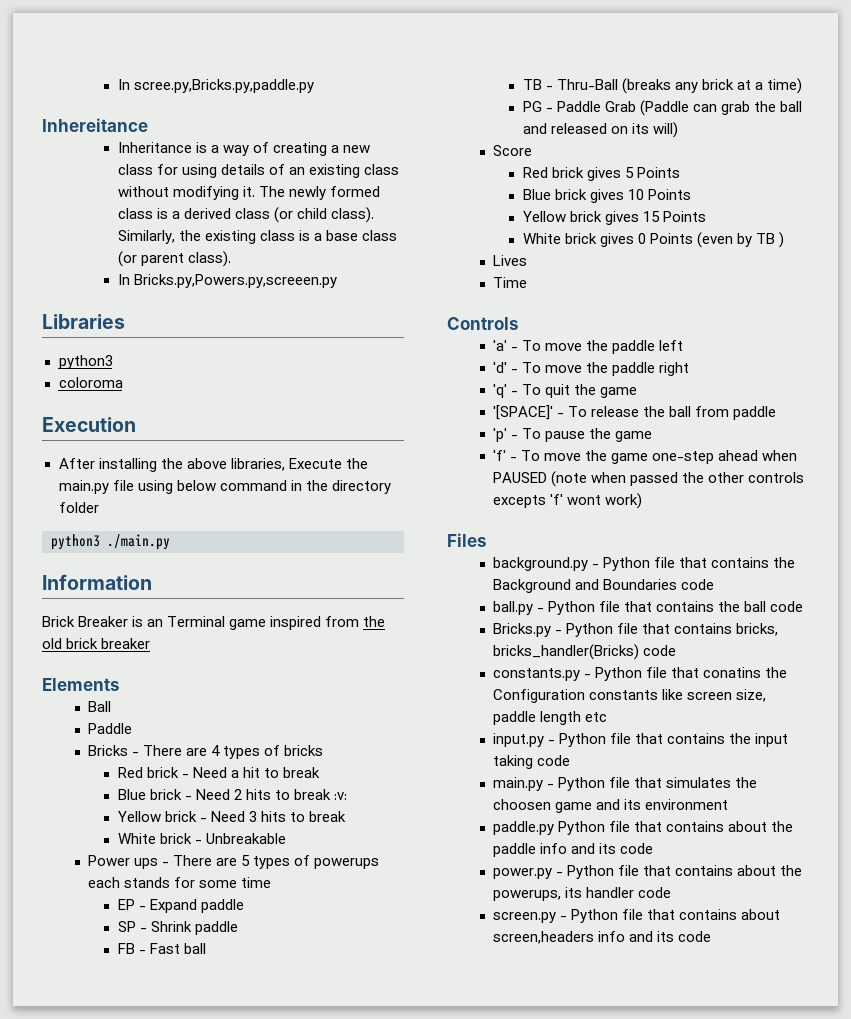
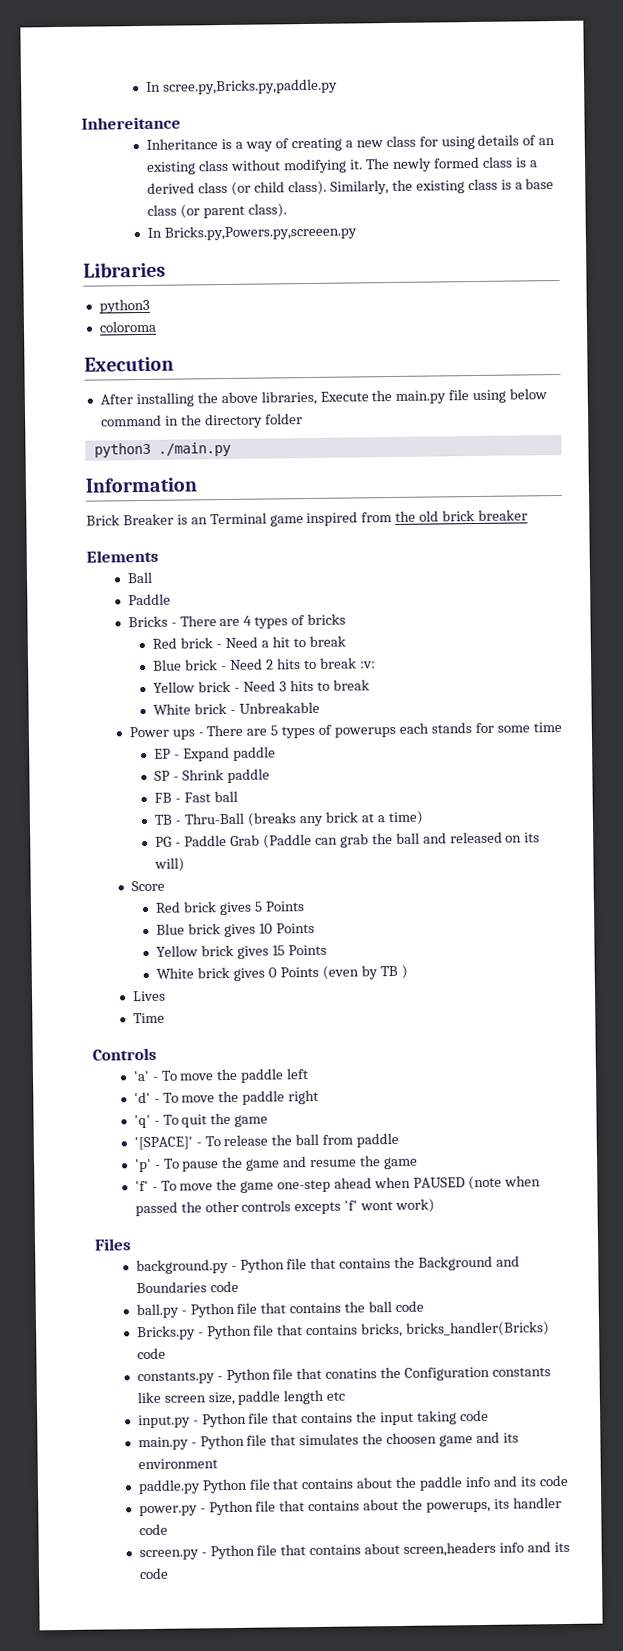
- 'p' - To pause the game
+ 'p' - To pause the game and resume the game

